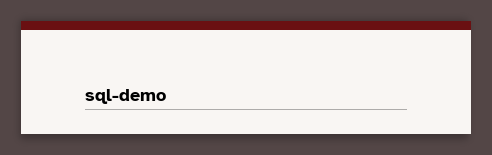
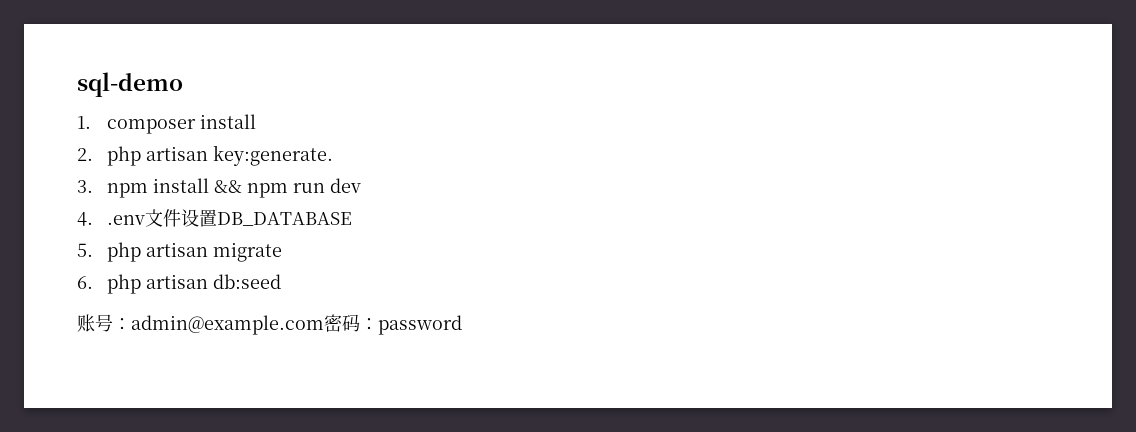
+ 1. composer install
+ 2. php artisan key:generate.
+ 3. npm install && npm run dev
+ 4. .env文件设置DB_DATABASE
+ 5. php artisan migrate
+ 6. php artisan db:seed
+ 账号：admin@example.com密码：password

